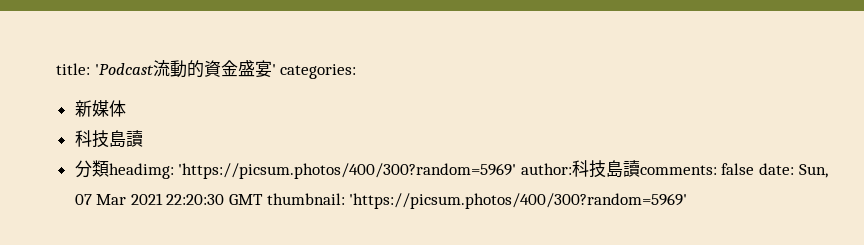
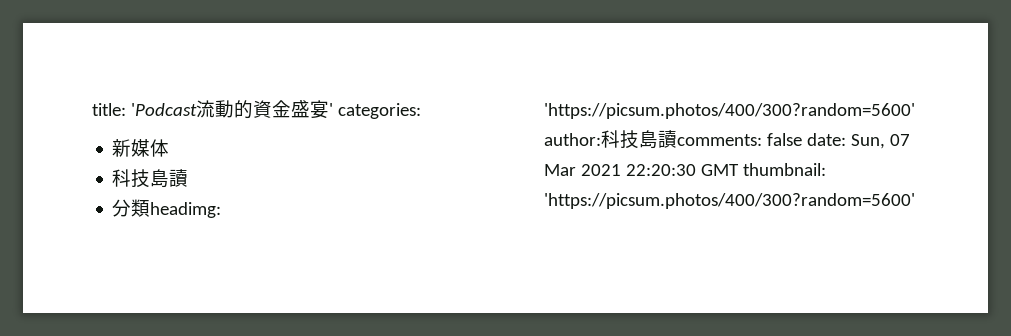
- 分類headimg: 'https://picsum.photos/400/300?random=5969' author:科技島讀comments: false date: Sun, 07 Mar 2021 22:20:30 GMT thumbnail: 'https://picsum.photos/400/300?random=5969'
+ 分類headimg: 'https://picsum.photos/400/300?random=5600' author:科技島讀comments: false date: Sun, 07 Mar 2021 22:20:30 GMT thumbnail: 'https://picsum.photos/400/300?random=5600'

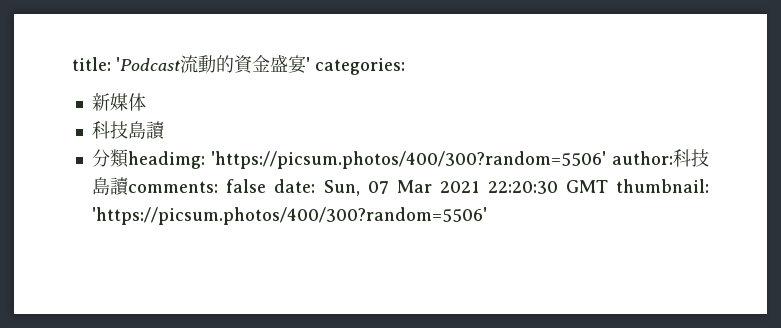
- 分類headimg: 'https://picsum.photos/400/300?random=5600' author:科技島讀comments: false date: Sun, 07 Mar 2021 22:20:30 GMT thumbnail: 'https://picsum.photos/400/300?random=5600'
+ 分類headimg: 'https://picsum.photos/400/300?random=5506' author:科技島讀comments: false date: Sun, 07 Mar 2021 22:20:30 GMT thumbnail: 'https://picsum.photos/400/300?random=5506'

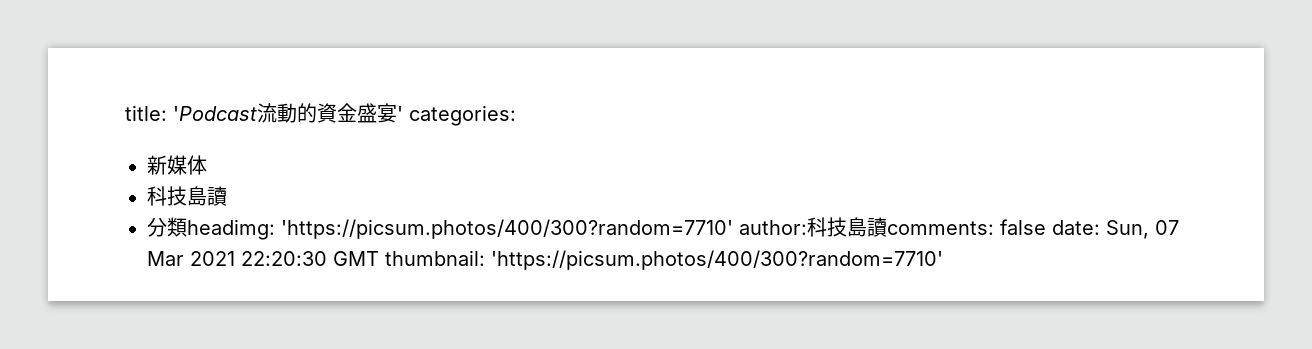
- 分類headimg: 'https://picsum.photos/400/300?random=5506' author:科技島讀comments: false date: Sun, 07 Mar 2021 22:20:30 GMT thumbnail: 'https://picsum.photos/400/300?random=5506'
+ 分類headimg: 'https://picsum.photos/400/300?random=7710' author:科技島讀comments: false date: Sun, 07 Mar 2021 22:20:30 GMT thumbnail: 'https://picsum.photos/400/300?random=7710'

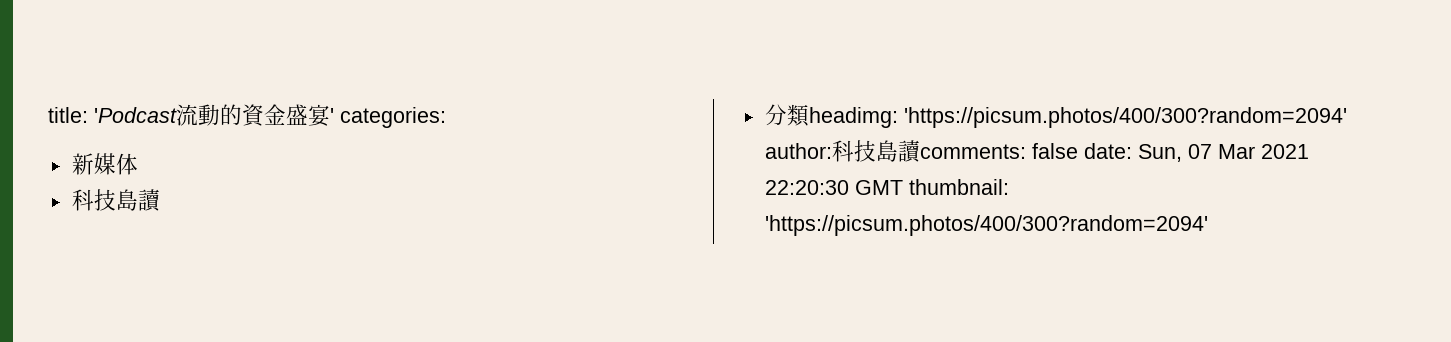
- 分類headimg: 'https://picsum.photos/400/300?random=7710' author:科技島讀comments: false date: Sun, 07 Mar 2021 22:20:30 GMT thumbnail: 'https://picsum.photos/400/300?random=7710'
+ 分類headimg: 'https://picsum.photos/400/300?random=2094' author:科技島讀comments: false date: Sun, 07 Mar 2021 22:20:30 GMT thumbnail: 'https://picsum.photos/400/300?random=2094'

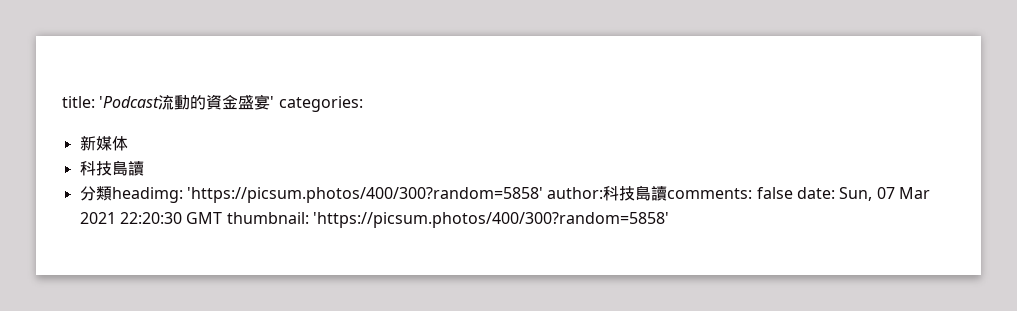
- 分類headimg: 'https://picsum.photos/400/300?random=2094' author:科技島讀comments: false date: Sun, 07 Mar 2021 22:20:30 GMT thumbnail: 'https://picsum.photos/400/300?random=2094'
+ 分類headimg: 'https://picsum.photos/400/300?random=5858' author:科技島讀comments: false date: Sun, 07 Mar 2021 22:20:30 GMT thumbnail: 'https://picsum.photos/400/300?random=5858'

